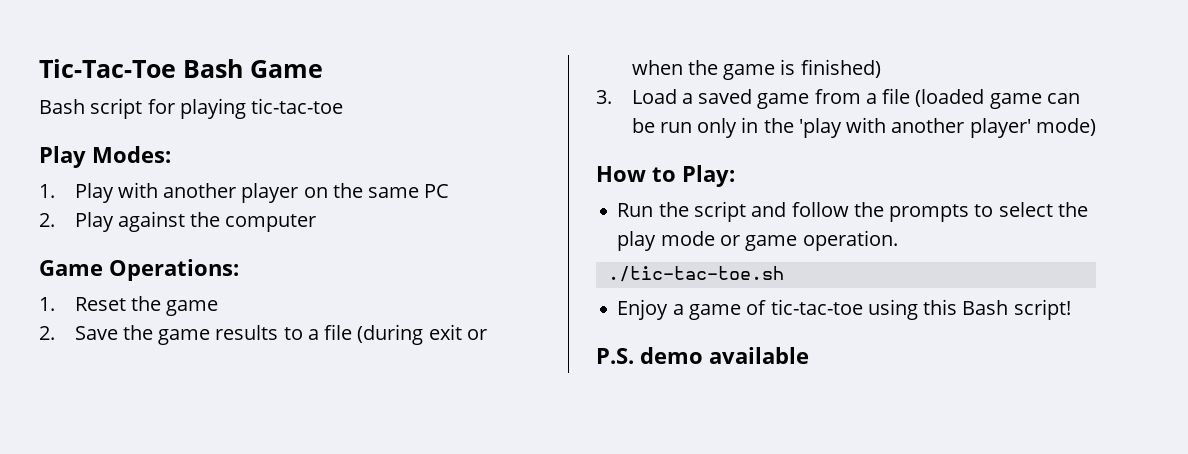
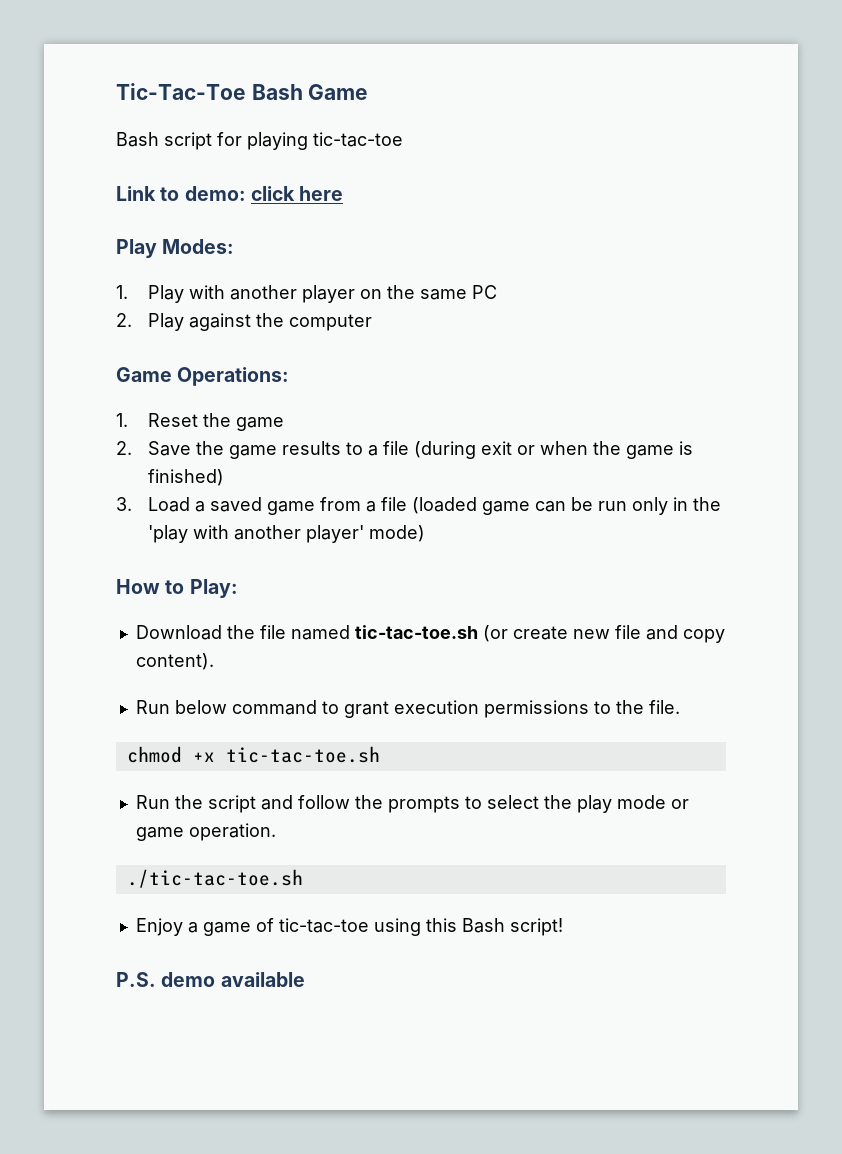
+ Link to demo: click here
+ Download the file named tic-tac-toe.sh (or create new file and copy content).
+ Run below command to grant execution permissions to the file.
+ chmod +x tic-tac-toe.sh

